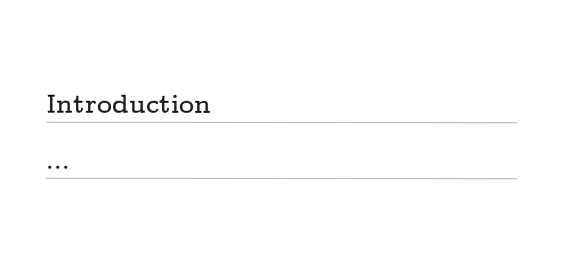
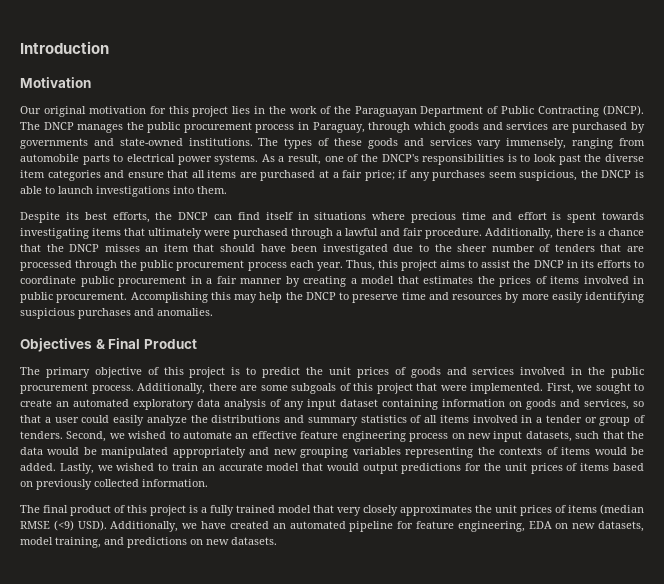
- ...
+ Motivation
+ Our original motivation for this project lies in the work of the Paraguayan Department of Public Contracting (DNCP). The DNCP manages the public procurement process in Paraguay, through which goods and services are purchased by governments and state-owned institutions. The types of these goods and services vary immensely, ranging from automobile parts to electrical power systems. As a result, one of the DNCP's responsibilities is to look past the diverse item categories and ensure that all items are purchased at a fair price; if any purchases seem suspicious, the DNCP is able to launch investigations into them.
+ Despite its best efforts, the DNCP can find itself in situations where precious time and effort is spent towards investigating items that ultimately were purchased through a lawful and fair procedure. Additionally, there is a chance that the DNCP misses an item that should have been investigated due to the sheer number of tenders that are processed through the public procurement process each year. Thus, this project aims to assist the DNCP in its efforts to coordinate public procurement in a fair manner by creating a model that estimates the prices of items involved in public procurement. Accomplishing this may help the DNCP to preserve time and resources by more easily identifying suspicious purchases and anomalies.
+ Objectives & Final Product
+ The primary objective of this project is to predict the unit prices of goods and services involved in the public procurement process. Additionally, there are some subgoals of this project that were implemented. First, we sought to create an automated exploratory data analysis of any input dataset containing information on goods and services, so that a user could easily analyze the distributions and summary statistics of all items involved in a tender or group of tenders. Second, we wished to automate an effective feature engineering process on new input datasets, such that the data would be manipulated appropriately and new grouping variables representing the contexts of items would be added. Lastly, we wished to train an accurate model that would output predictions for the unit prices of items based on previously collected information.
+ The final product of this project is a fully trained model that very closely approximates the unit prices of items (median RMSE (<9) USD). Additionally, we have created an automated pipeline for feature engineering, EDA on new datasets, model training, and predictions on new datasets.

